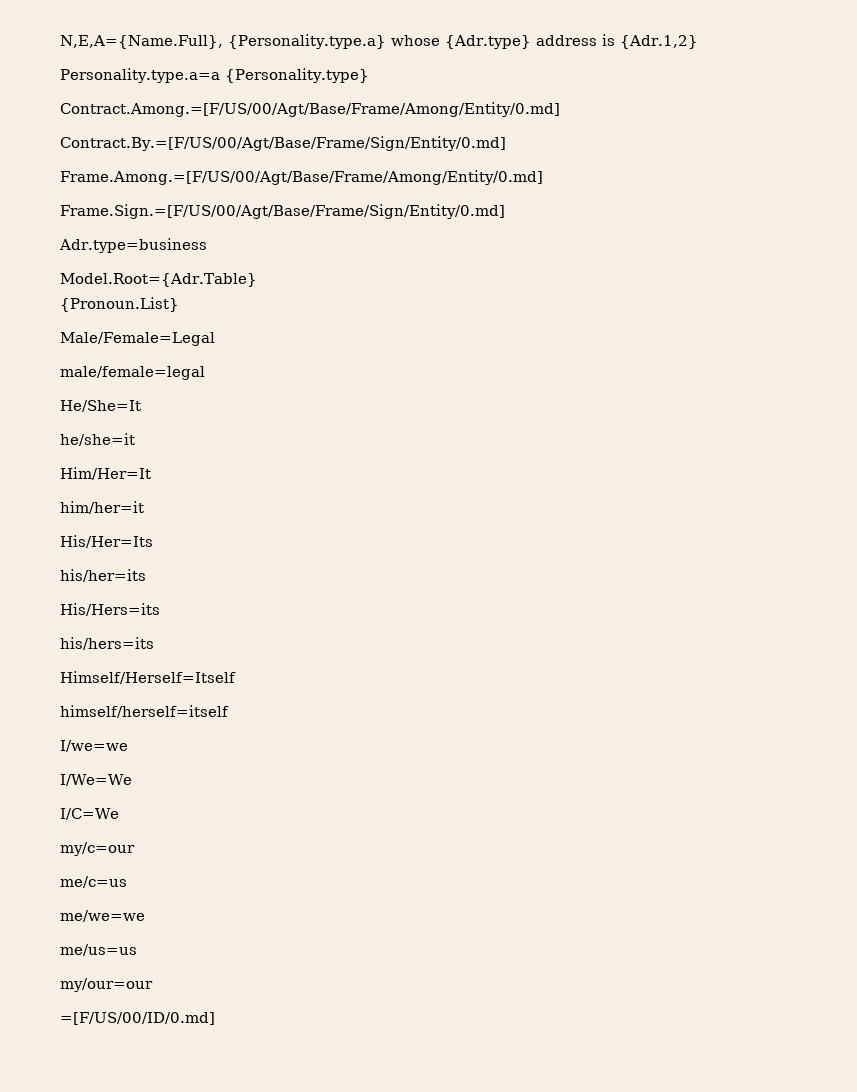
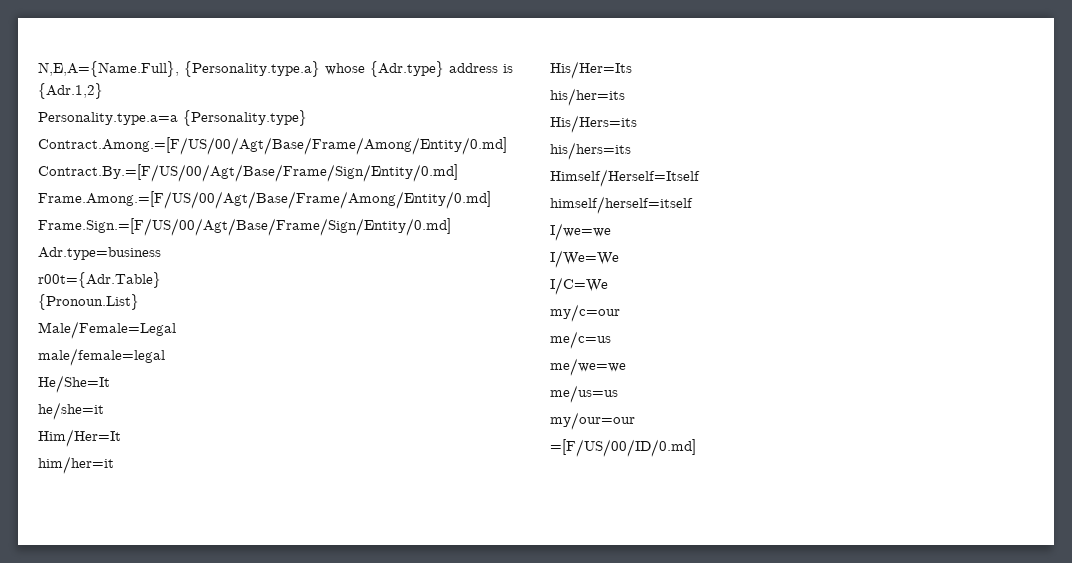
- Model.Root={Adr.Table}
+ r00t={Adr.Table}

